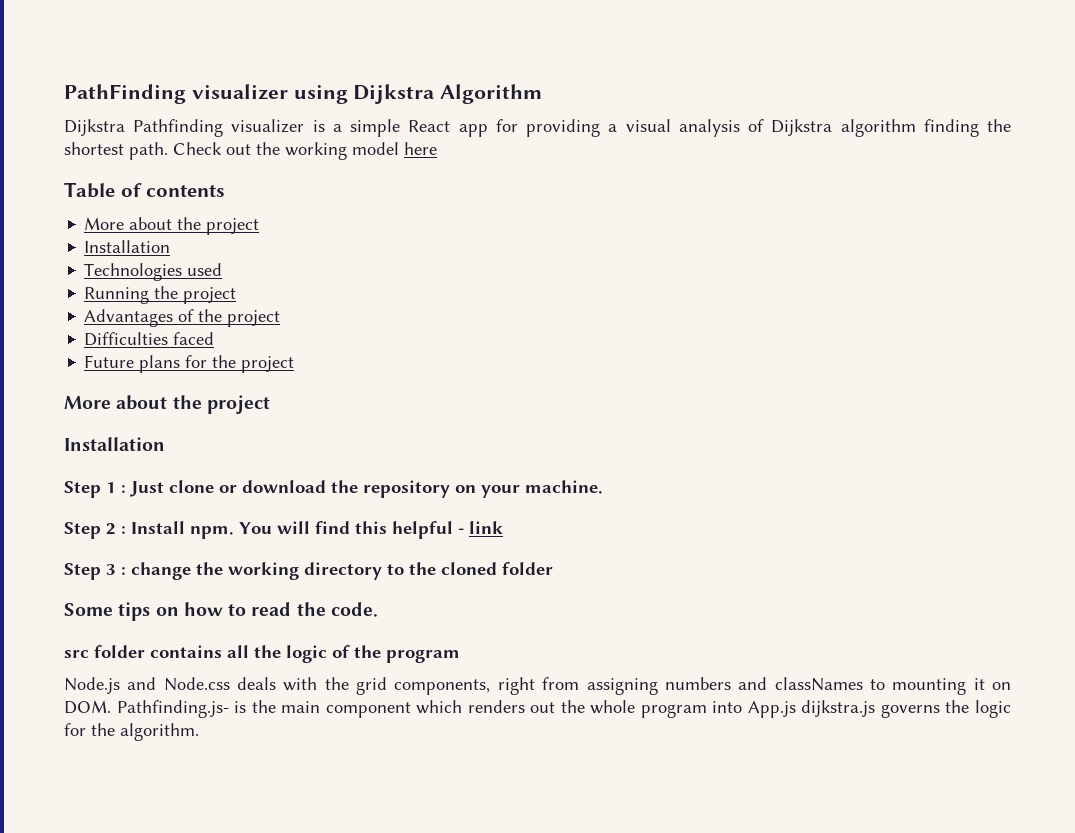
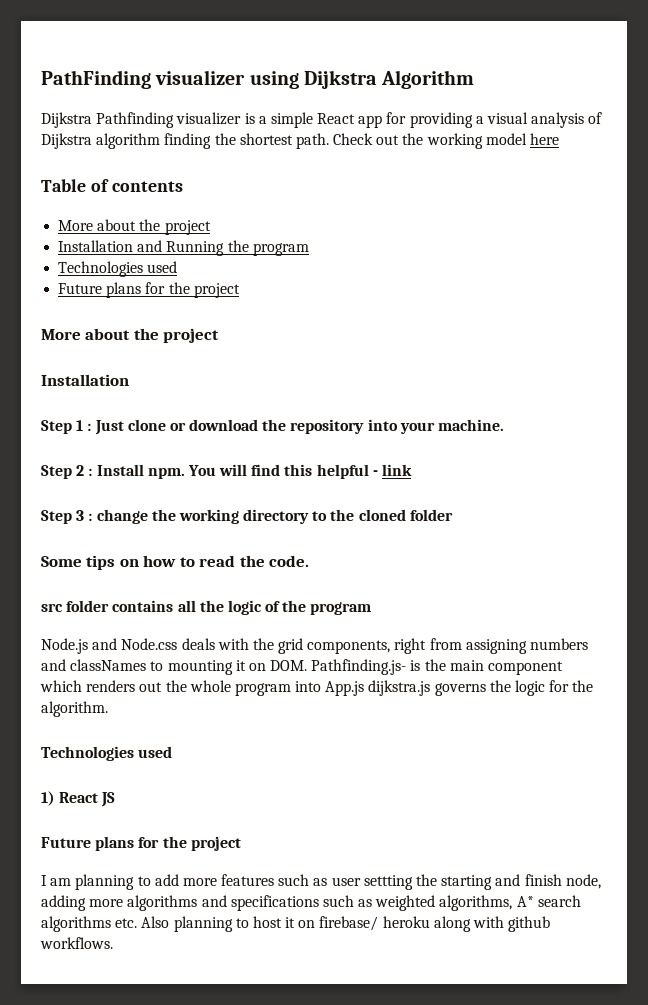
  Table of contents
  More about the project
- Installation
+ Installation and Running the program
  Technologies used
- Running the project
- Advantages of the project
- Difficulties faced
- Step 1 : Just clone or download the repository on your machine.
+ Step 1 : Just clone or download the repository into your machine.
  Node.js and Node.css deals with the grid components, right from assigning numbers and classNames to mounting it on DOM. Pathfinding.js- is the main component which renders out the whole program into App.js dijkstra.js governs the logic for the algorithm.
+ Technologies used
+ 1) React JS
+ Future plans for the project
+ I am planning to add more features such as user settting the starting and finish node, adding more algorithms and specifications such as weighted algorithms, A* search algorithms etc. Also planning to host it on firebase/ heroku along with github workflows.

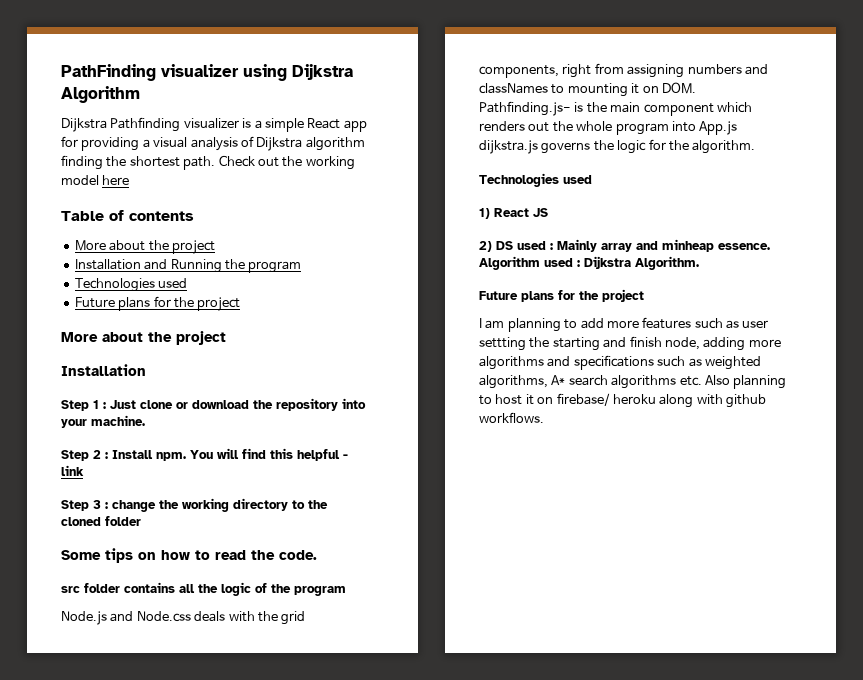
+ 2) DS used : Mainly array and minheap essence. Algorithm used : Dijkstra Algorithm.

